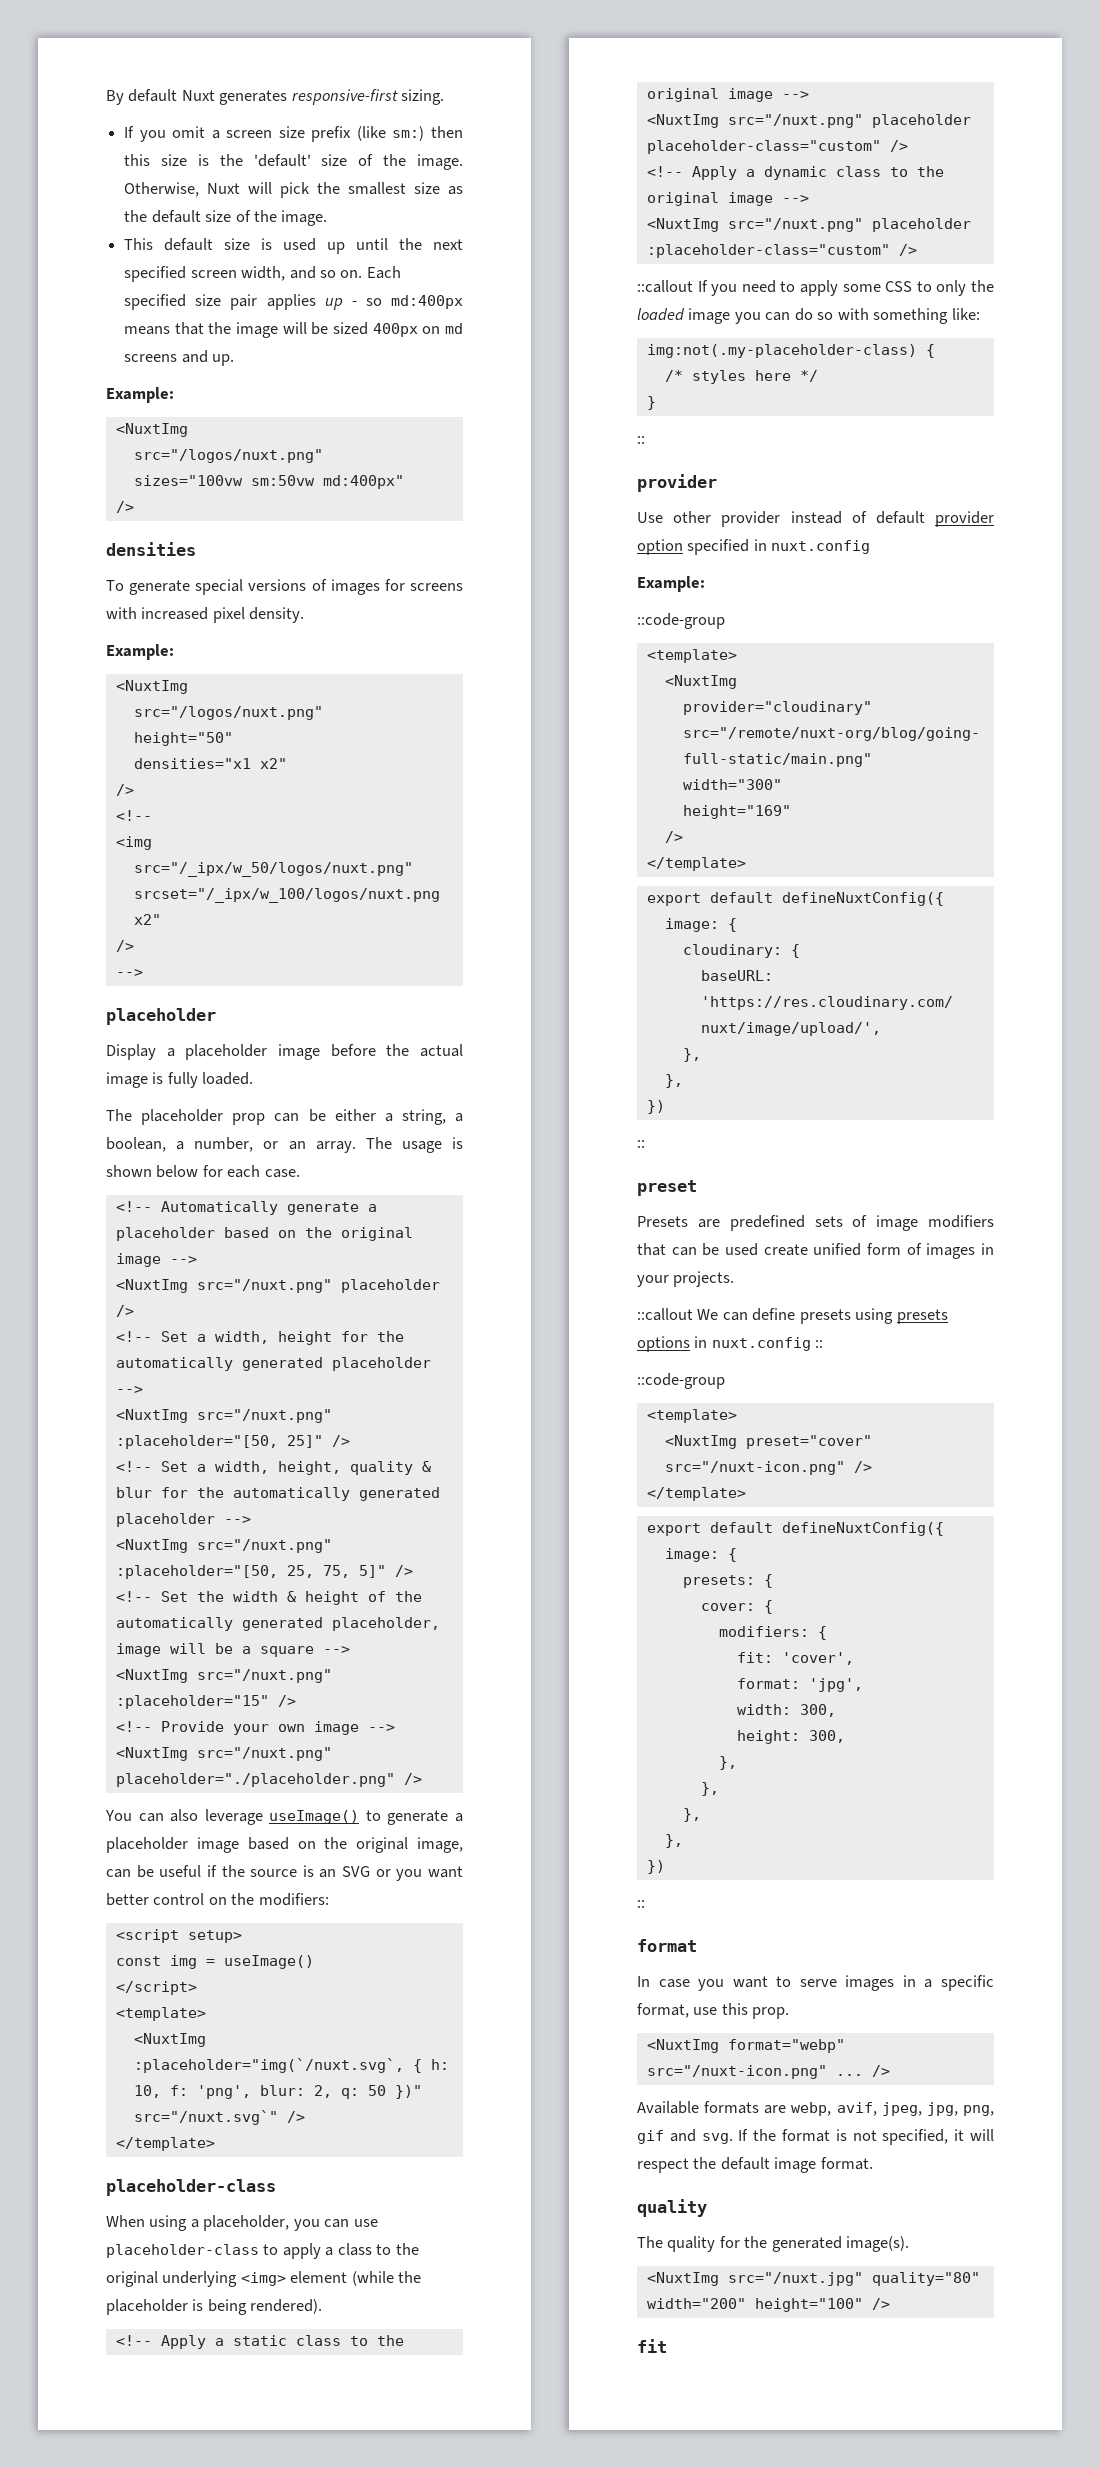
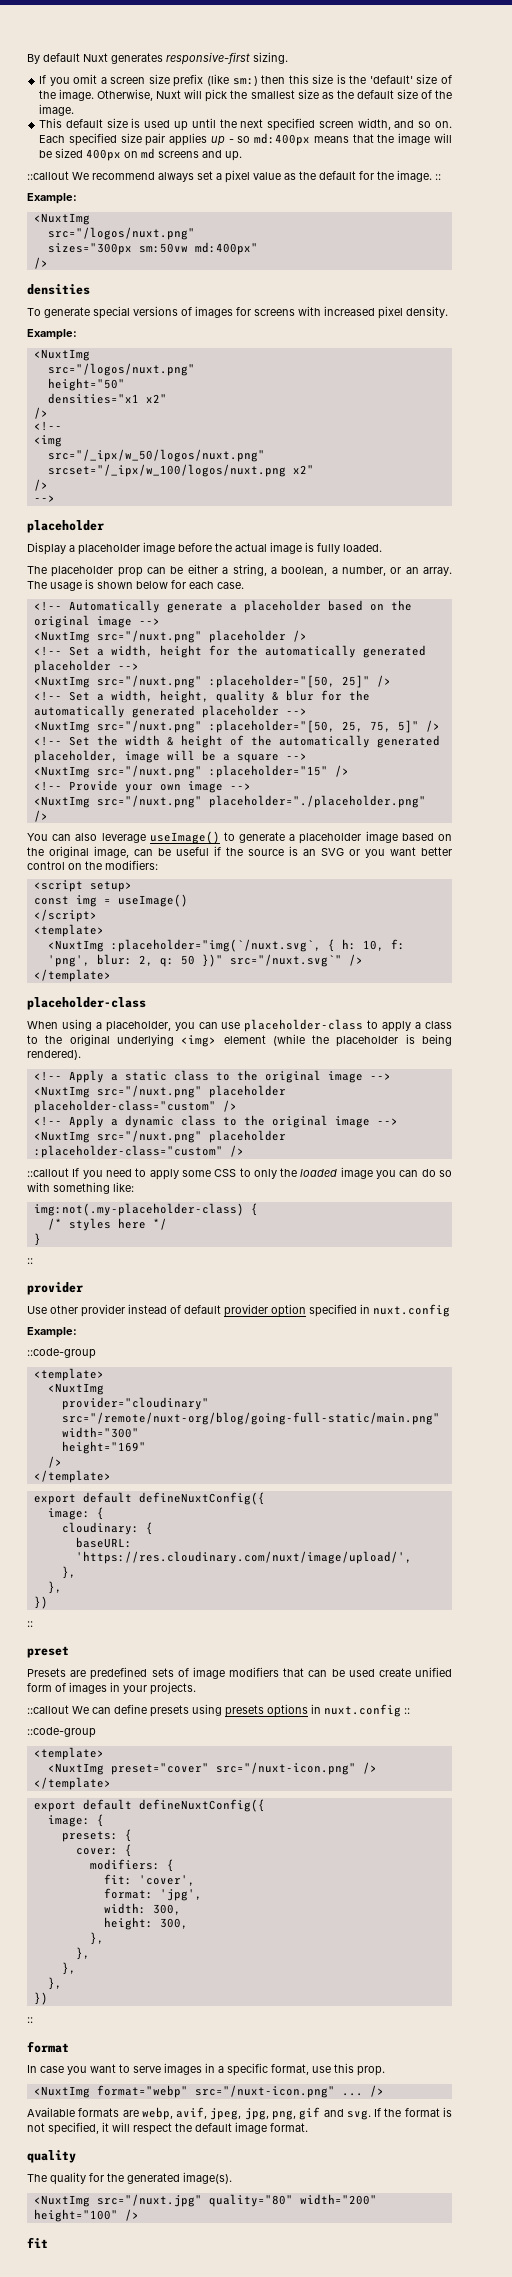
  Each specified size pair applies up - so md:400px means that the image will be sized 400px on md screens and up.
+ ::callout We recommend always set a pixel value as the default for the image. ::
  Example:
  <NuxtImg
  src="/logos/nuxt.png"
- sizes="100vw sm:50vw md:400px"
+ sizes="300px sm:50vw md:400px"

